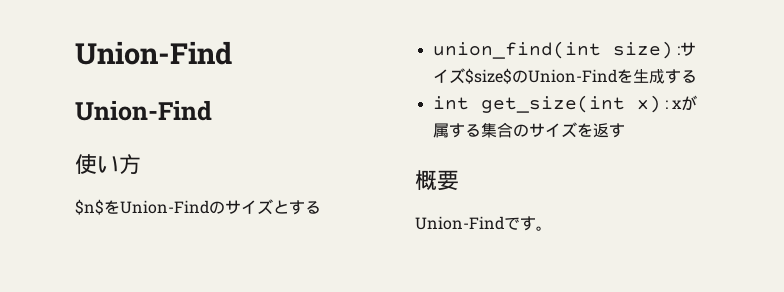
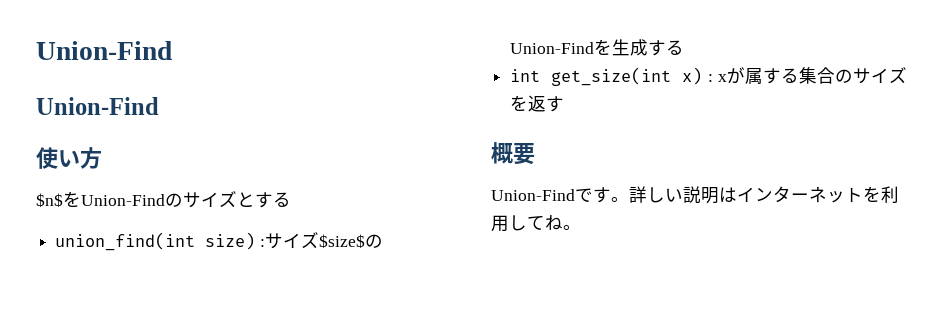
+ 詳しい説明はインターネットを利用してね。

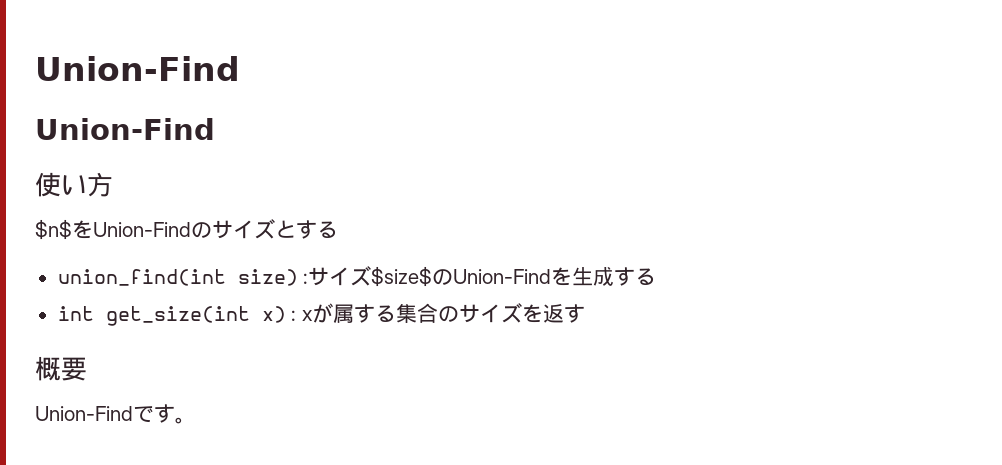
- 詳しい説明はインターネットを利用してね。

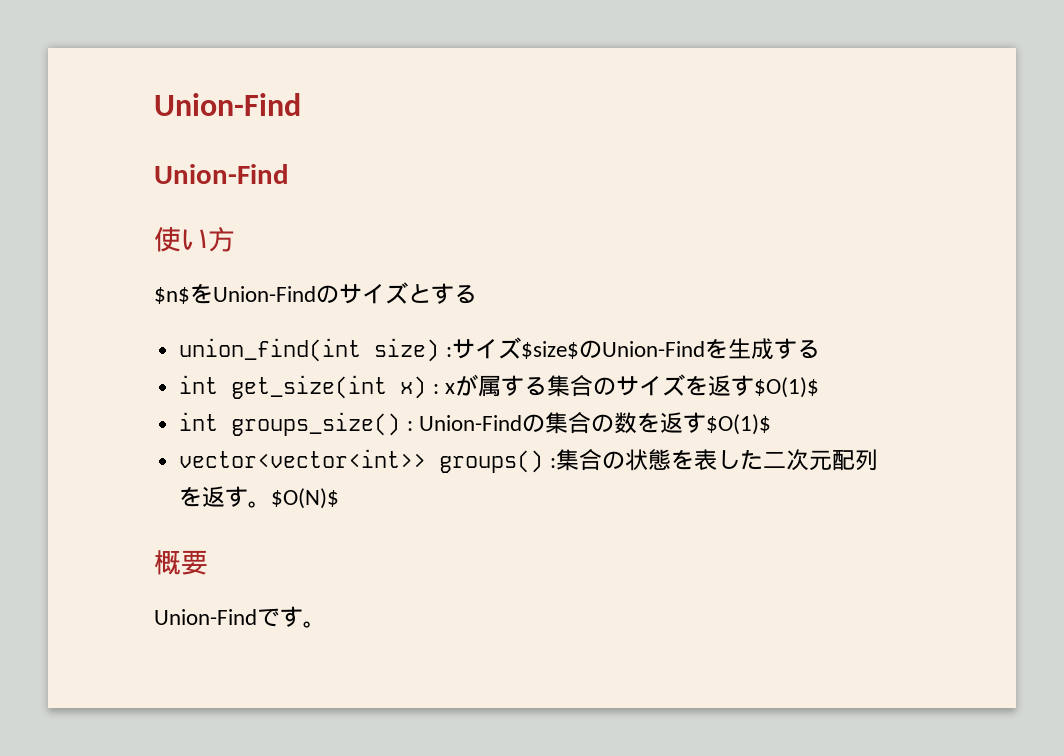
- int get_size(int x) : xが属する集合のサイズを返す
+ int get_size(int x) : xが属する集合のサイズを返す$O(1)$
+ int groups_size() : Union-Findの集合の数を返す$O(1)$
+ vector<vector<int>> groups() :集合の状態を表した二次元配列を返す。$O(N)$

